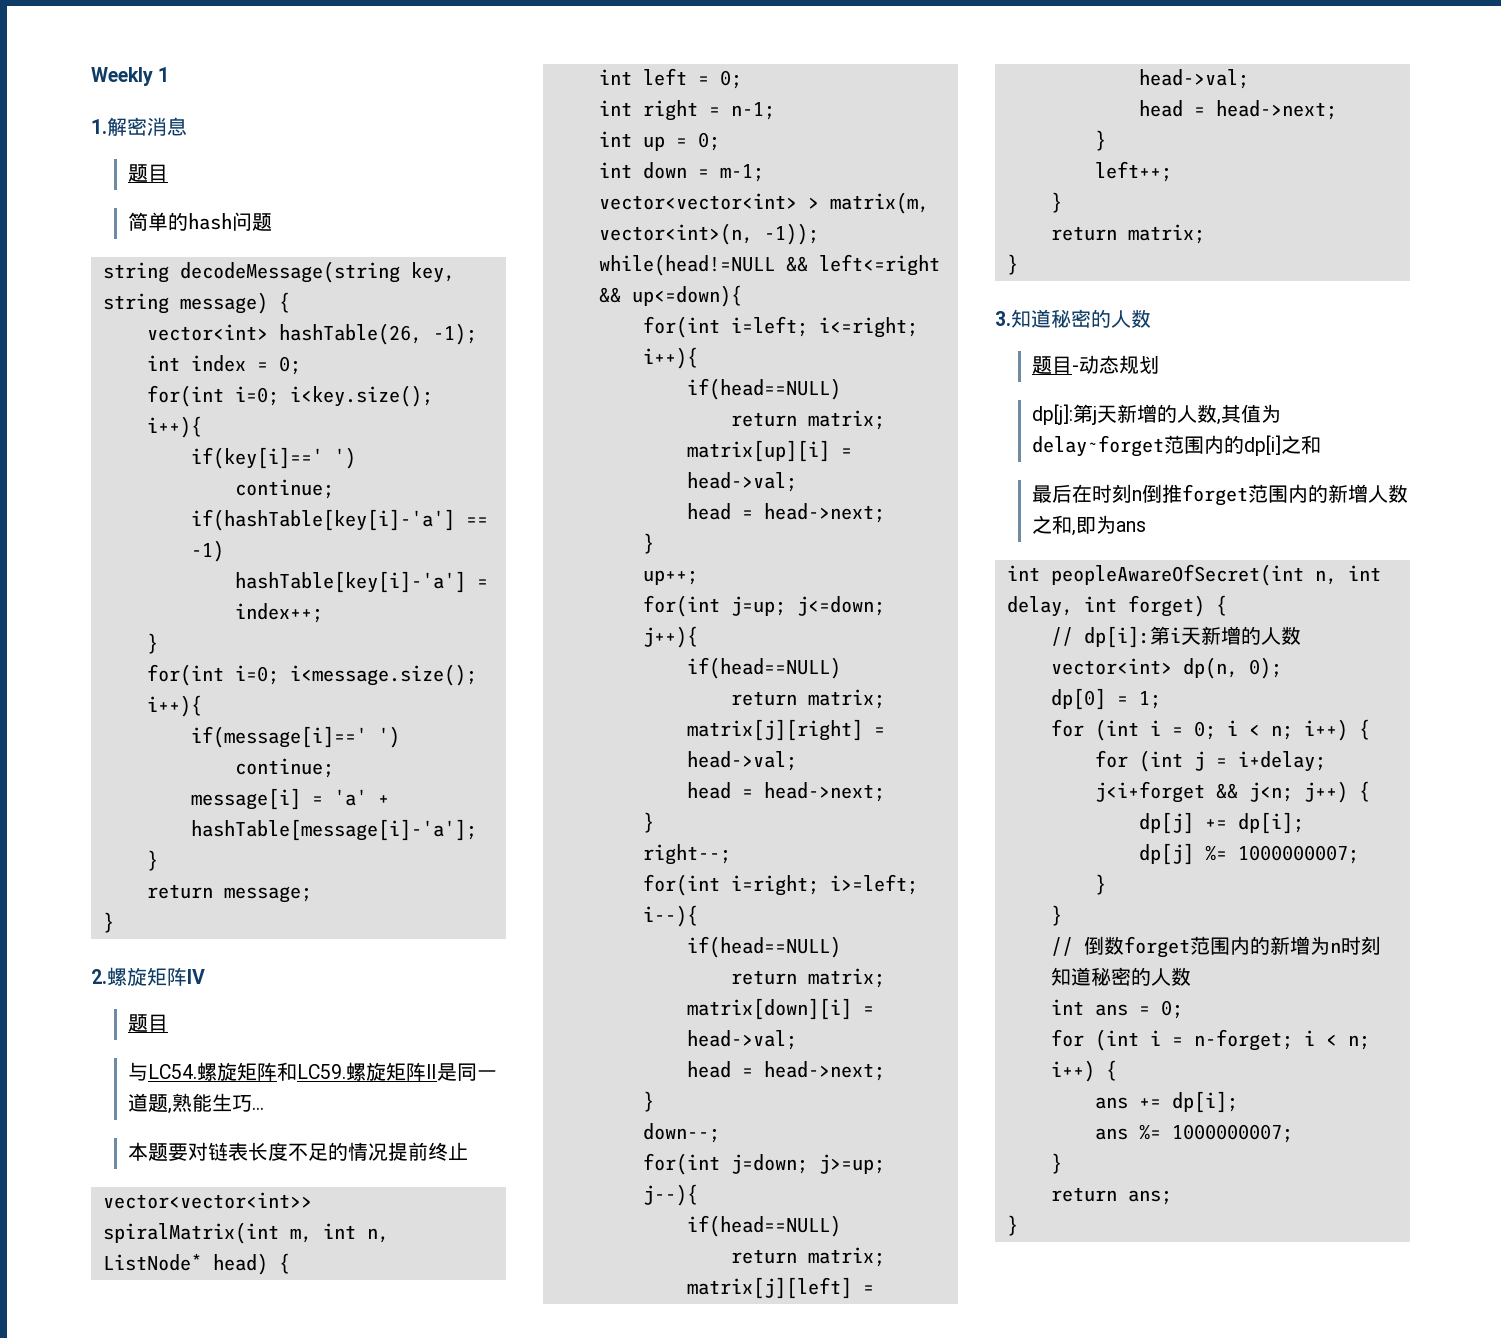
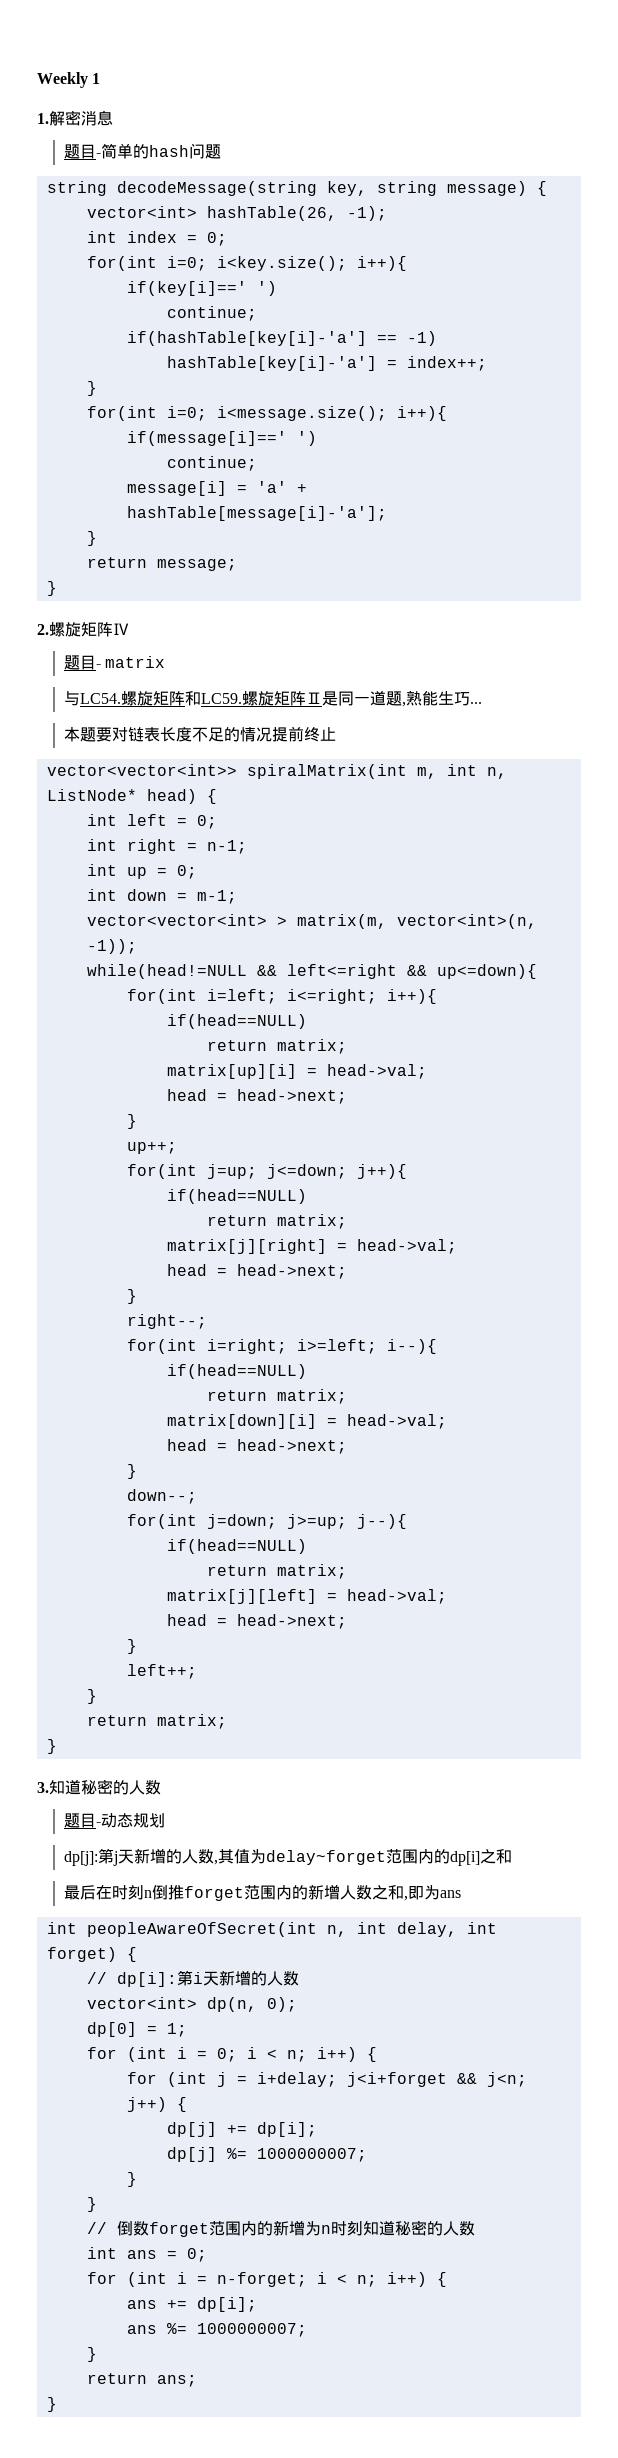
  1.解密消息
- 题目
- 简单的hash问题
+ 题目-简单的hash问题
  2.螺旋矩阵Ⅳ
- 题目
+ 题目- matrix

